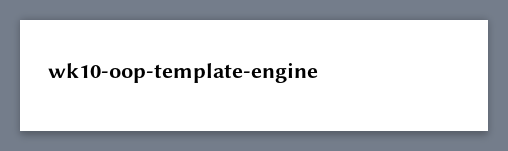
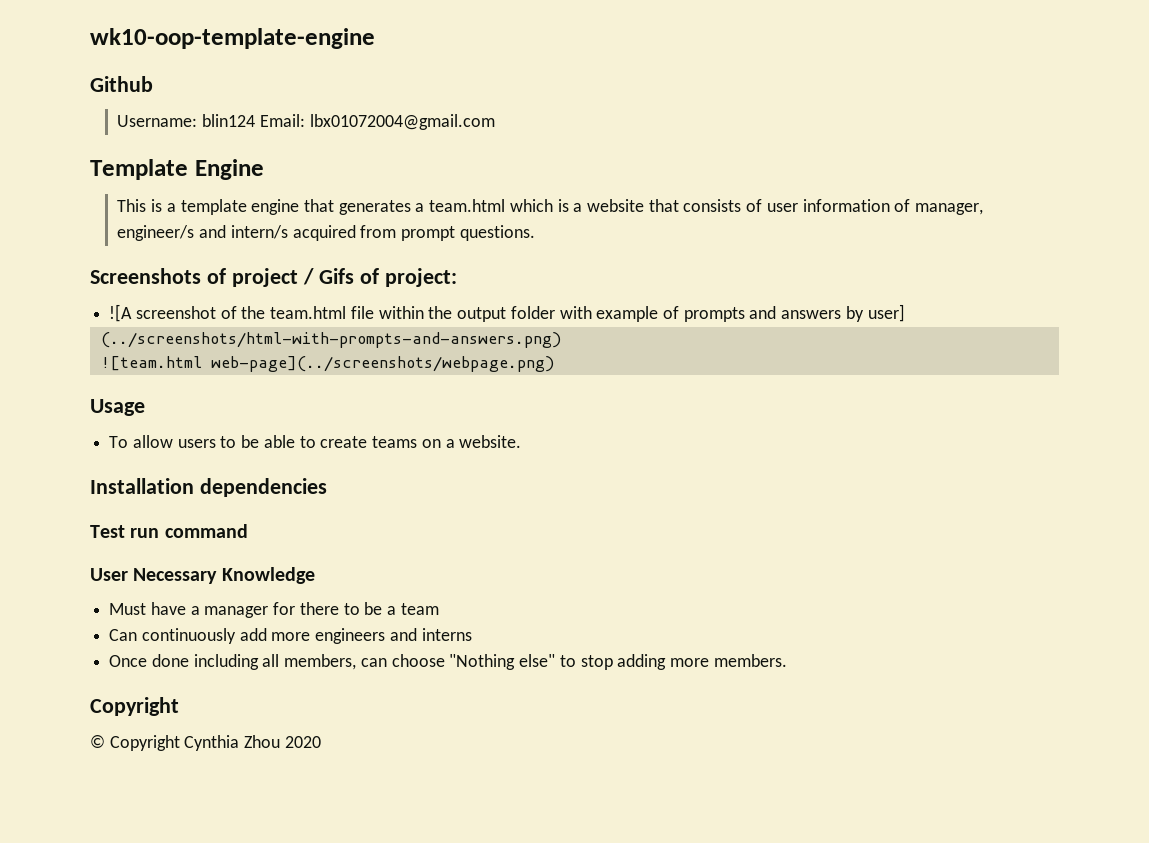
+ Github
+ Username: blin124 Email: lbx01072004@gmail.com
+ Template Engine
+ This is a template engine that generates a team.html which is a website that consists of user information of manager, engineer/s and intern/s acquired from prompt questions.
+ Screenshots of project / Gifs of project:
+ ![A screenshot of the team.html file within the output folder with example of prompts and answers by user]
+ (../screenshots/html-with-prompts-and-answers.png)
+ ![team.html web-page](../screenshots/webpage.png)
+ Usage
+ To allow users to be able to create teams on a website.
+ Installation dependencies
+ Test run command
+ User Necessary Knowledge
+ Must have a manager for there to be a team
+ Can continuously add more engineers and interns
+ Once done including all members, can choose "Nothing else" to stop adding more members.
+ Copyright
+ © Copyright Cynthia Zhou 2020

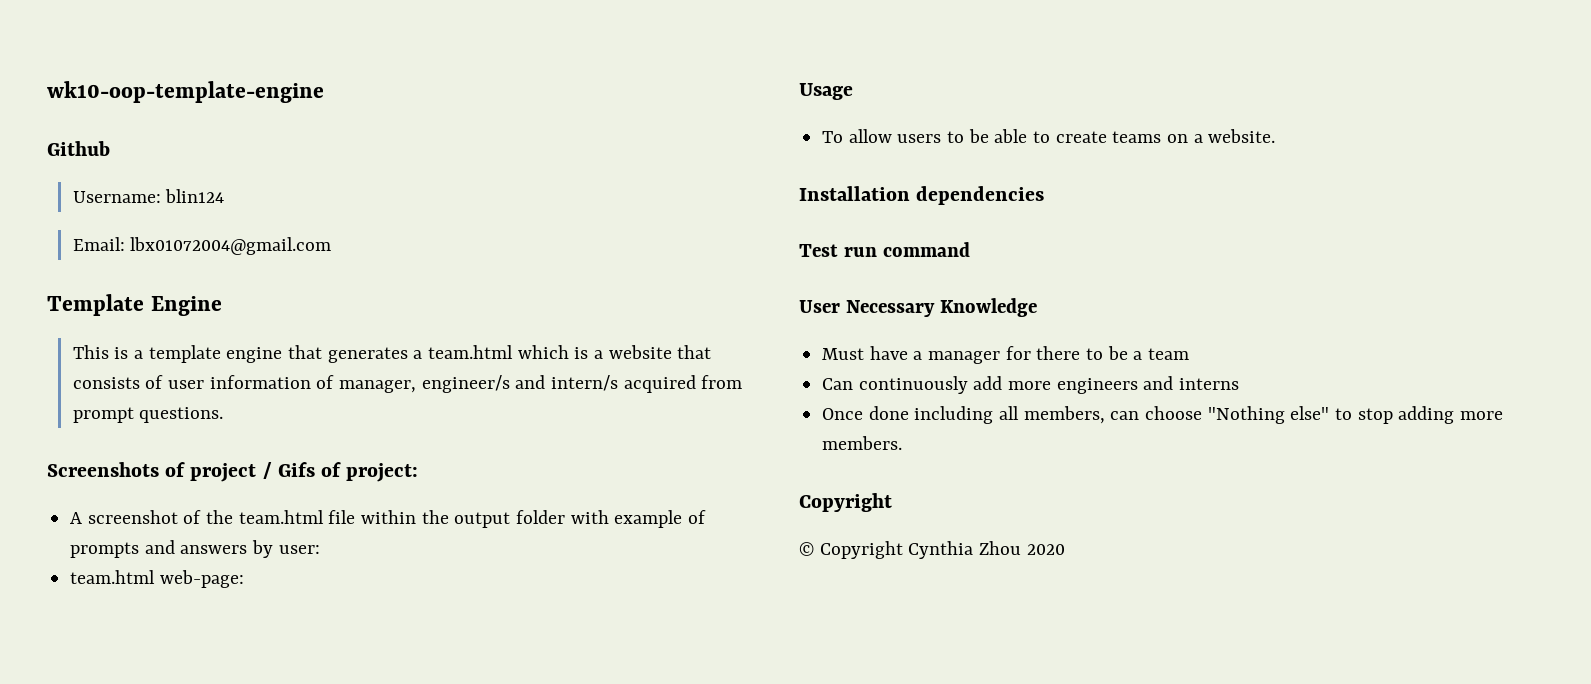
- Username: blin124 Email: lbx01072004@gmail.com
+ Username: blin124
+ Email: lbx01072004@gmail.com
- ![A screenshot of the team.html file within the output folder with example of prompts and answers by user]
- (../screenshots/html-with-prompts-and-answers.png)
- ![team.html web-page](../screenshots/webpage.png)
+ A screenshot of the team.html file within the output folder with example of prompts and answers by user:
+ team.html web-page:

